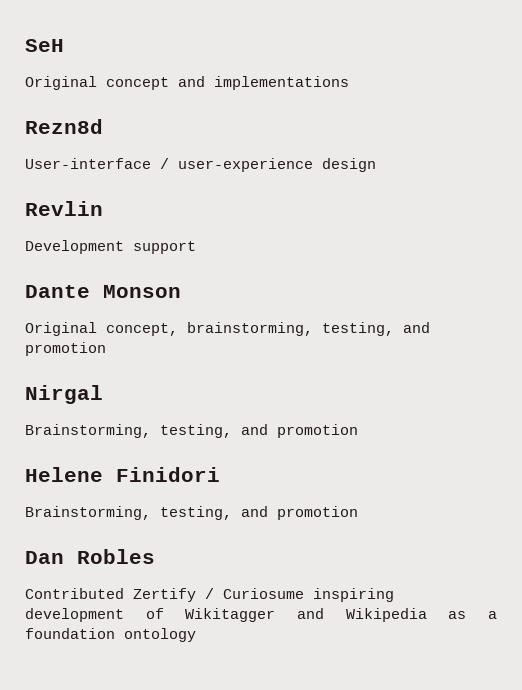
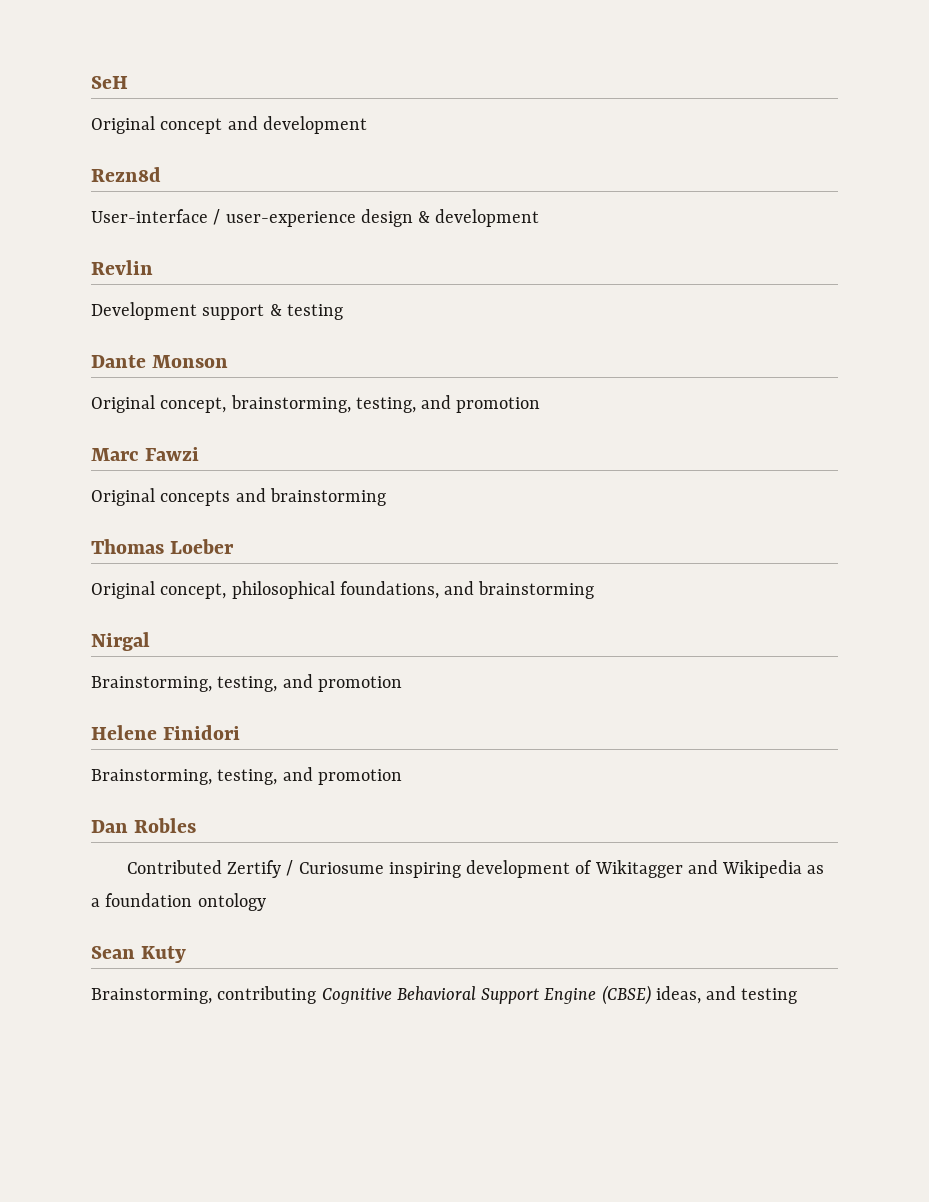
- Original concept and implementations
+ Original concept and development
- User-interface / user-experience design
+ User-interface / user-experience design & development
- Development support
+ Development support & testing
+ Marc Fawzi
+ Original concepts and brainstorming
+ Thomas Loeber
+ Original concept, philosophical foundations, and brainstorming
+ Sean Kuty
+ Brainstorming, contributing Cognitive Behavioral Support Engine (CBSE) ideas, and testing

